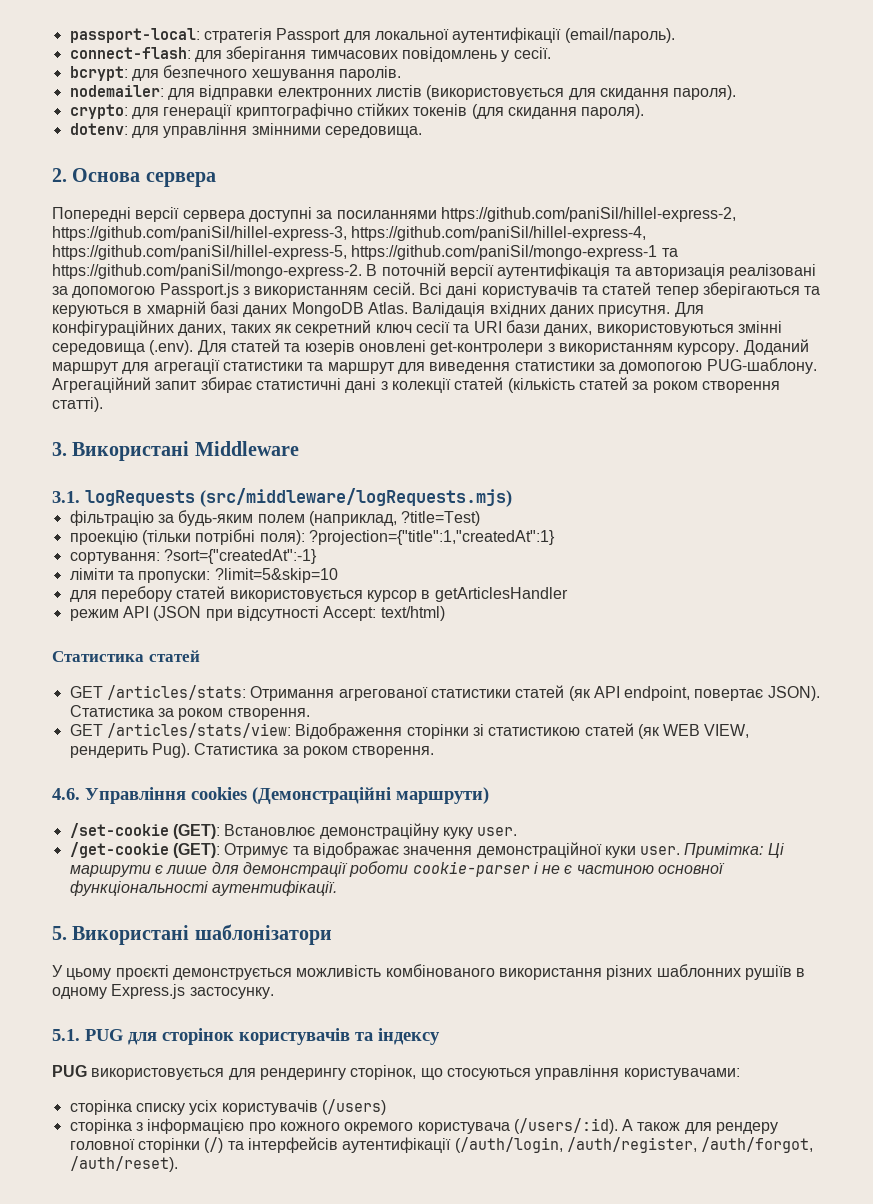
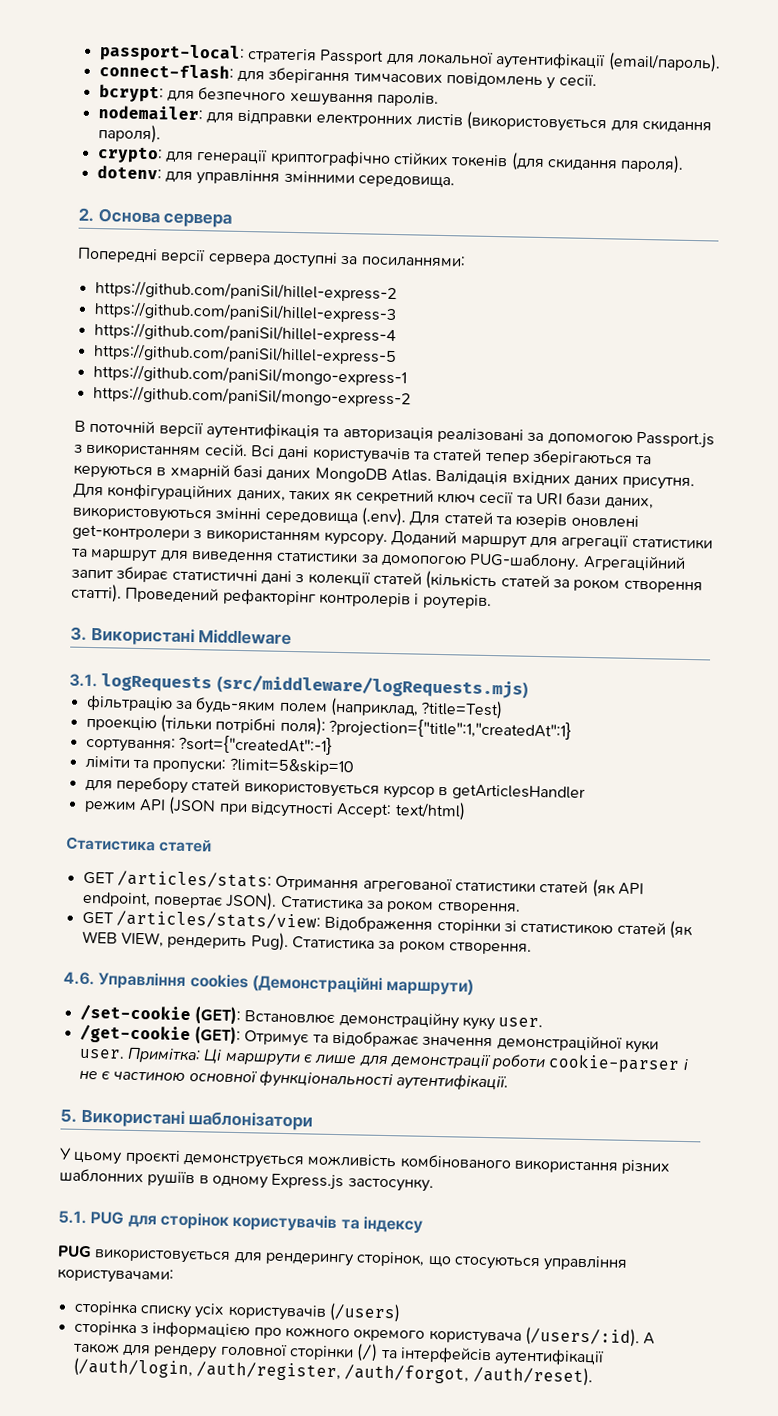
- Попередні версії сервера доступні за посиланнями https://github.com/paniSil/hillel-express-2, https://github.com/paniSil/hillel-express-3, https://github.com/paniSil/hillel-express-4, https://github.com/paniSil/hillel-express-5, https://github.com/paniSil/mongo-express-1 та https://github.com/paniSil/mongo-express-2. В поточній версії аутентифікація та авторизація реалізовані за допомогою Passport.js з використанням сесій.
+ Попередні версії сервера доступні за посиланнями:
+ https://github.com/paniSil/hillel-express-2
+ https://github.com/paniSil/hillel-express-3
+ https://github.com/paniSil/hillel-express-4
+ https://github.com/paniSil/hillel-express-5
+ https://github.com/paniSil/mongo-express-1
+ https://github.com/paniSil/mongo-express-2
+ В поточній версії аутентифікація та авторизація реалізовані за допомогою Passport.js з використанням сесій.
+ Проведений рефакторінг контролерів і роутерів.

